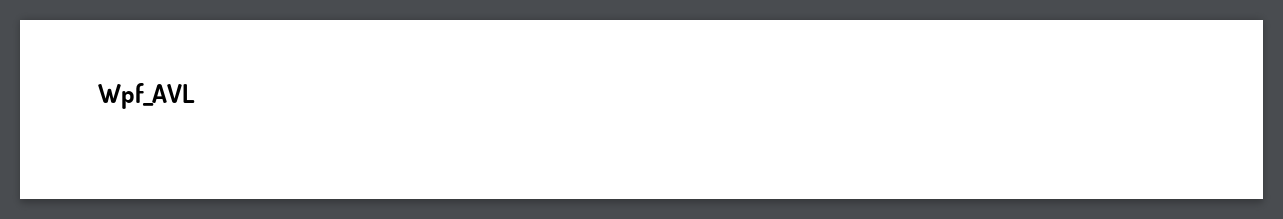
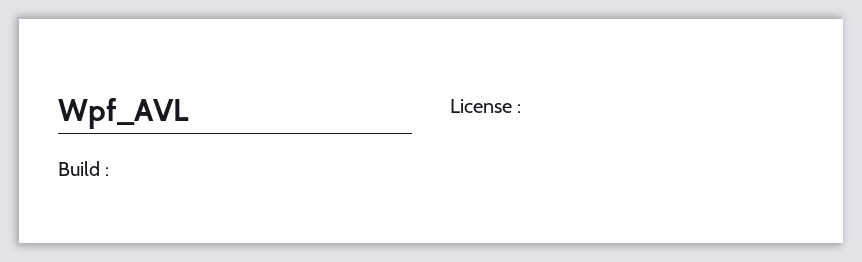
+ Build :
+ License :

